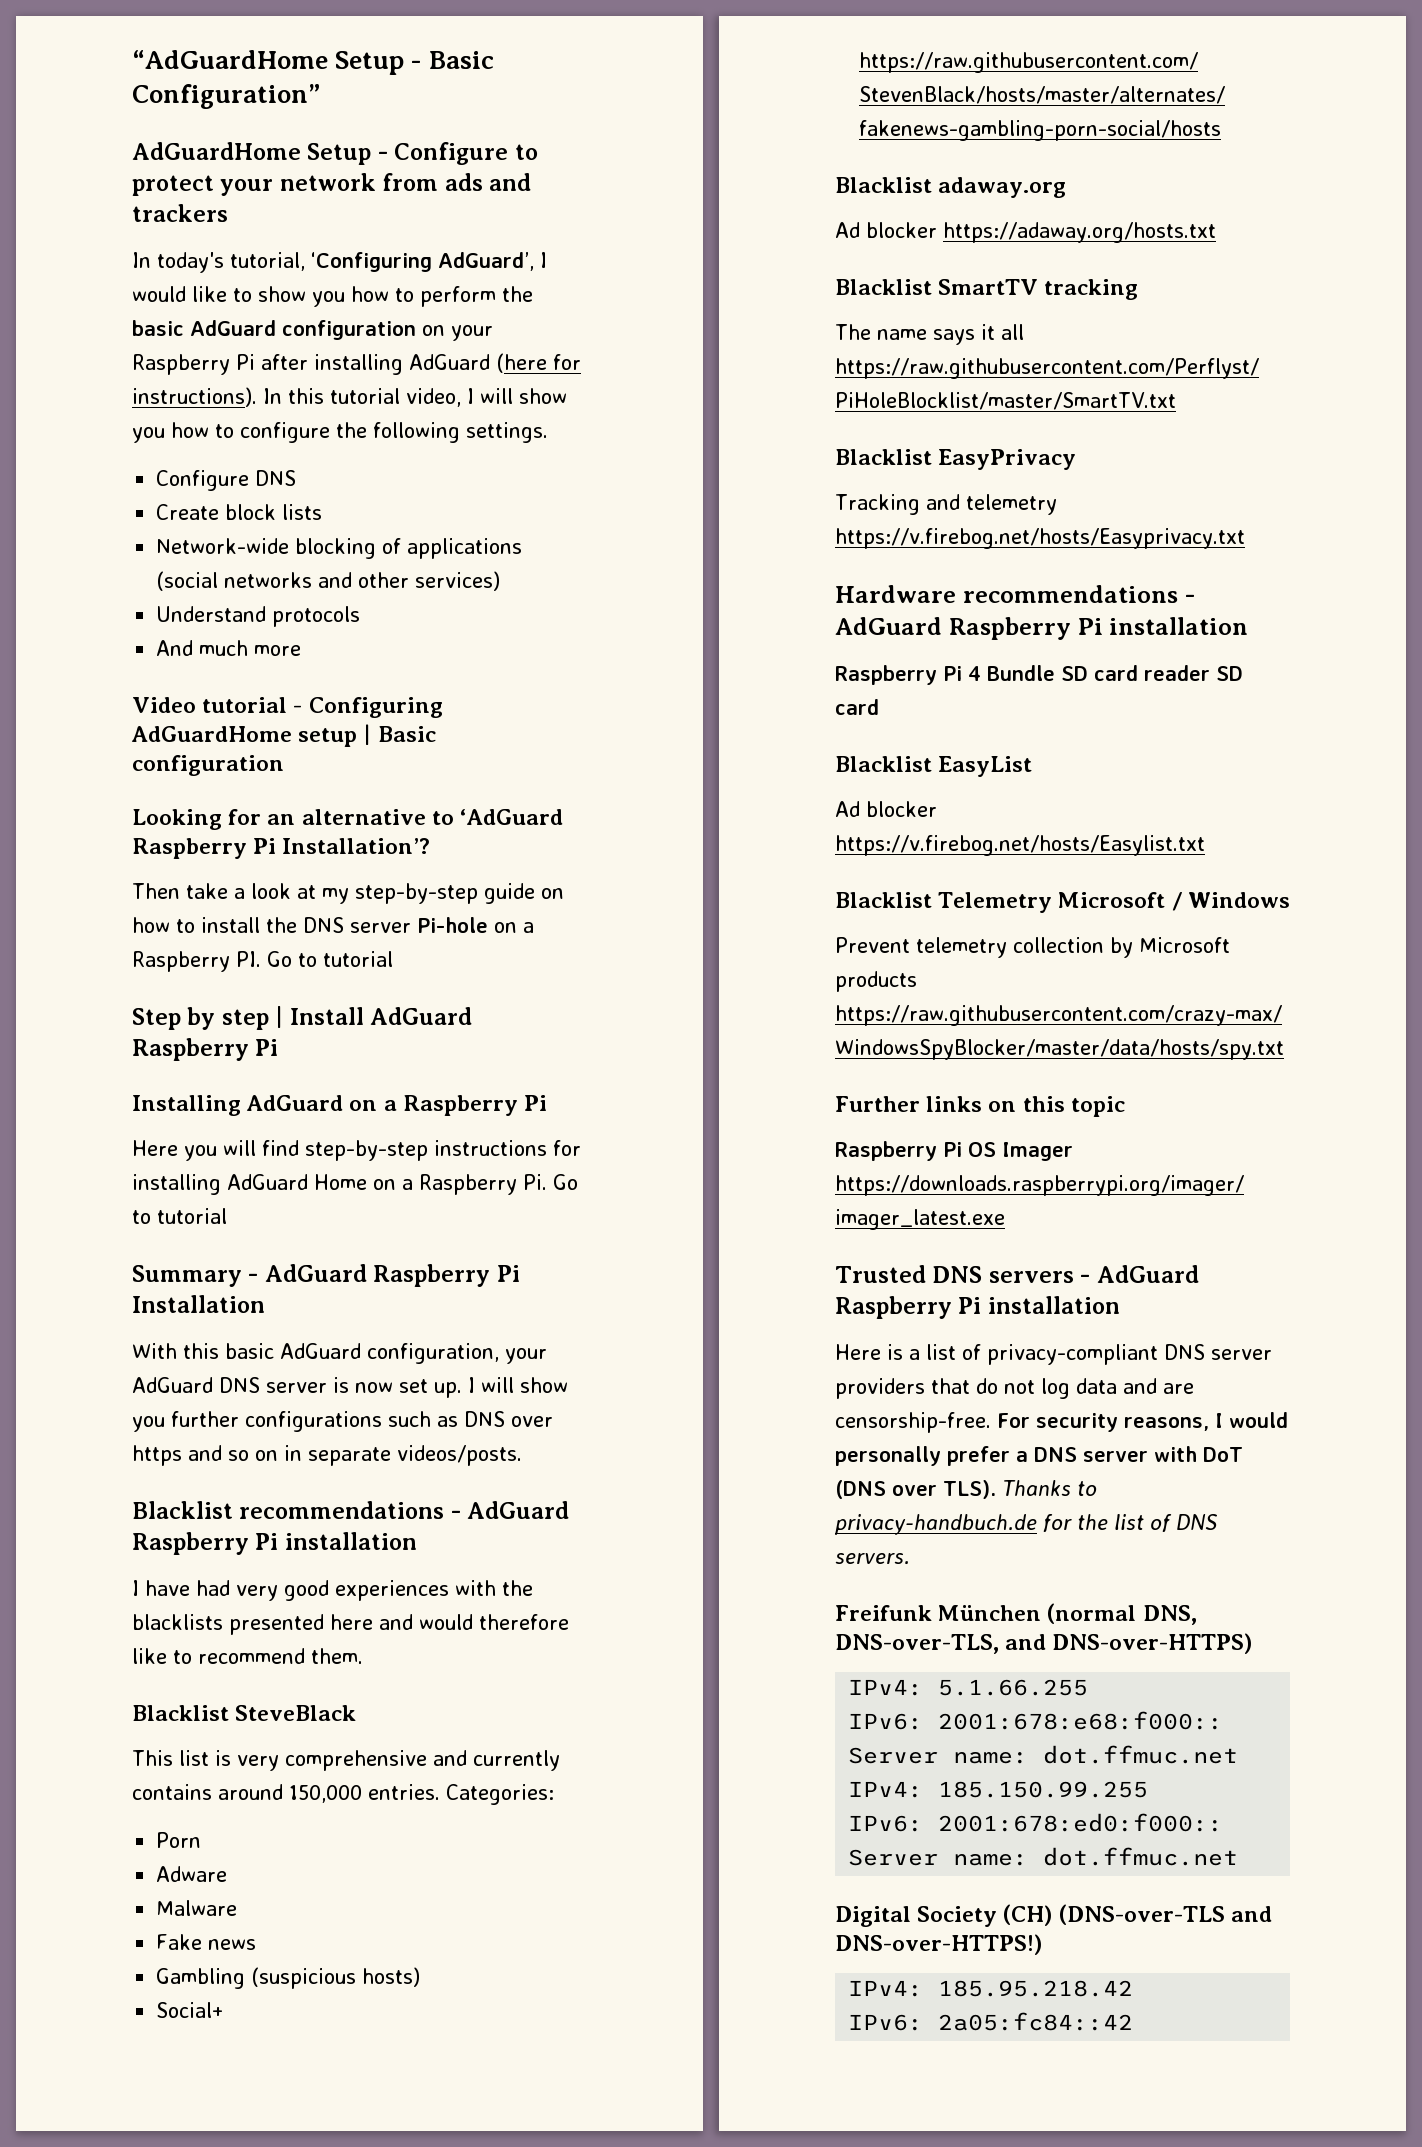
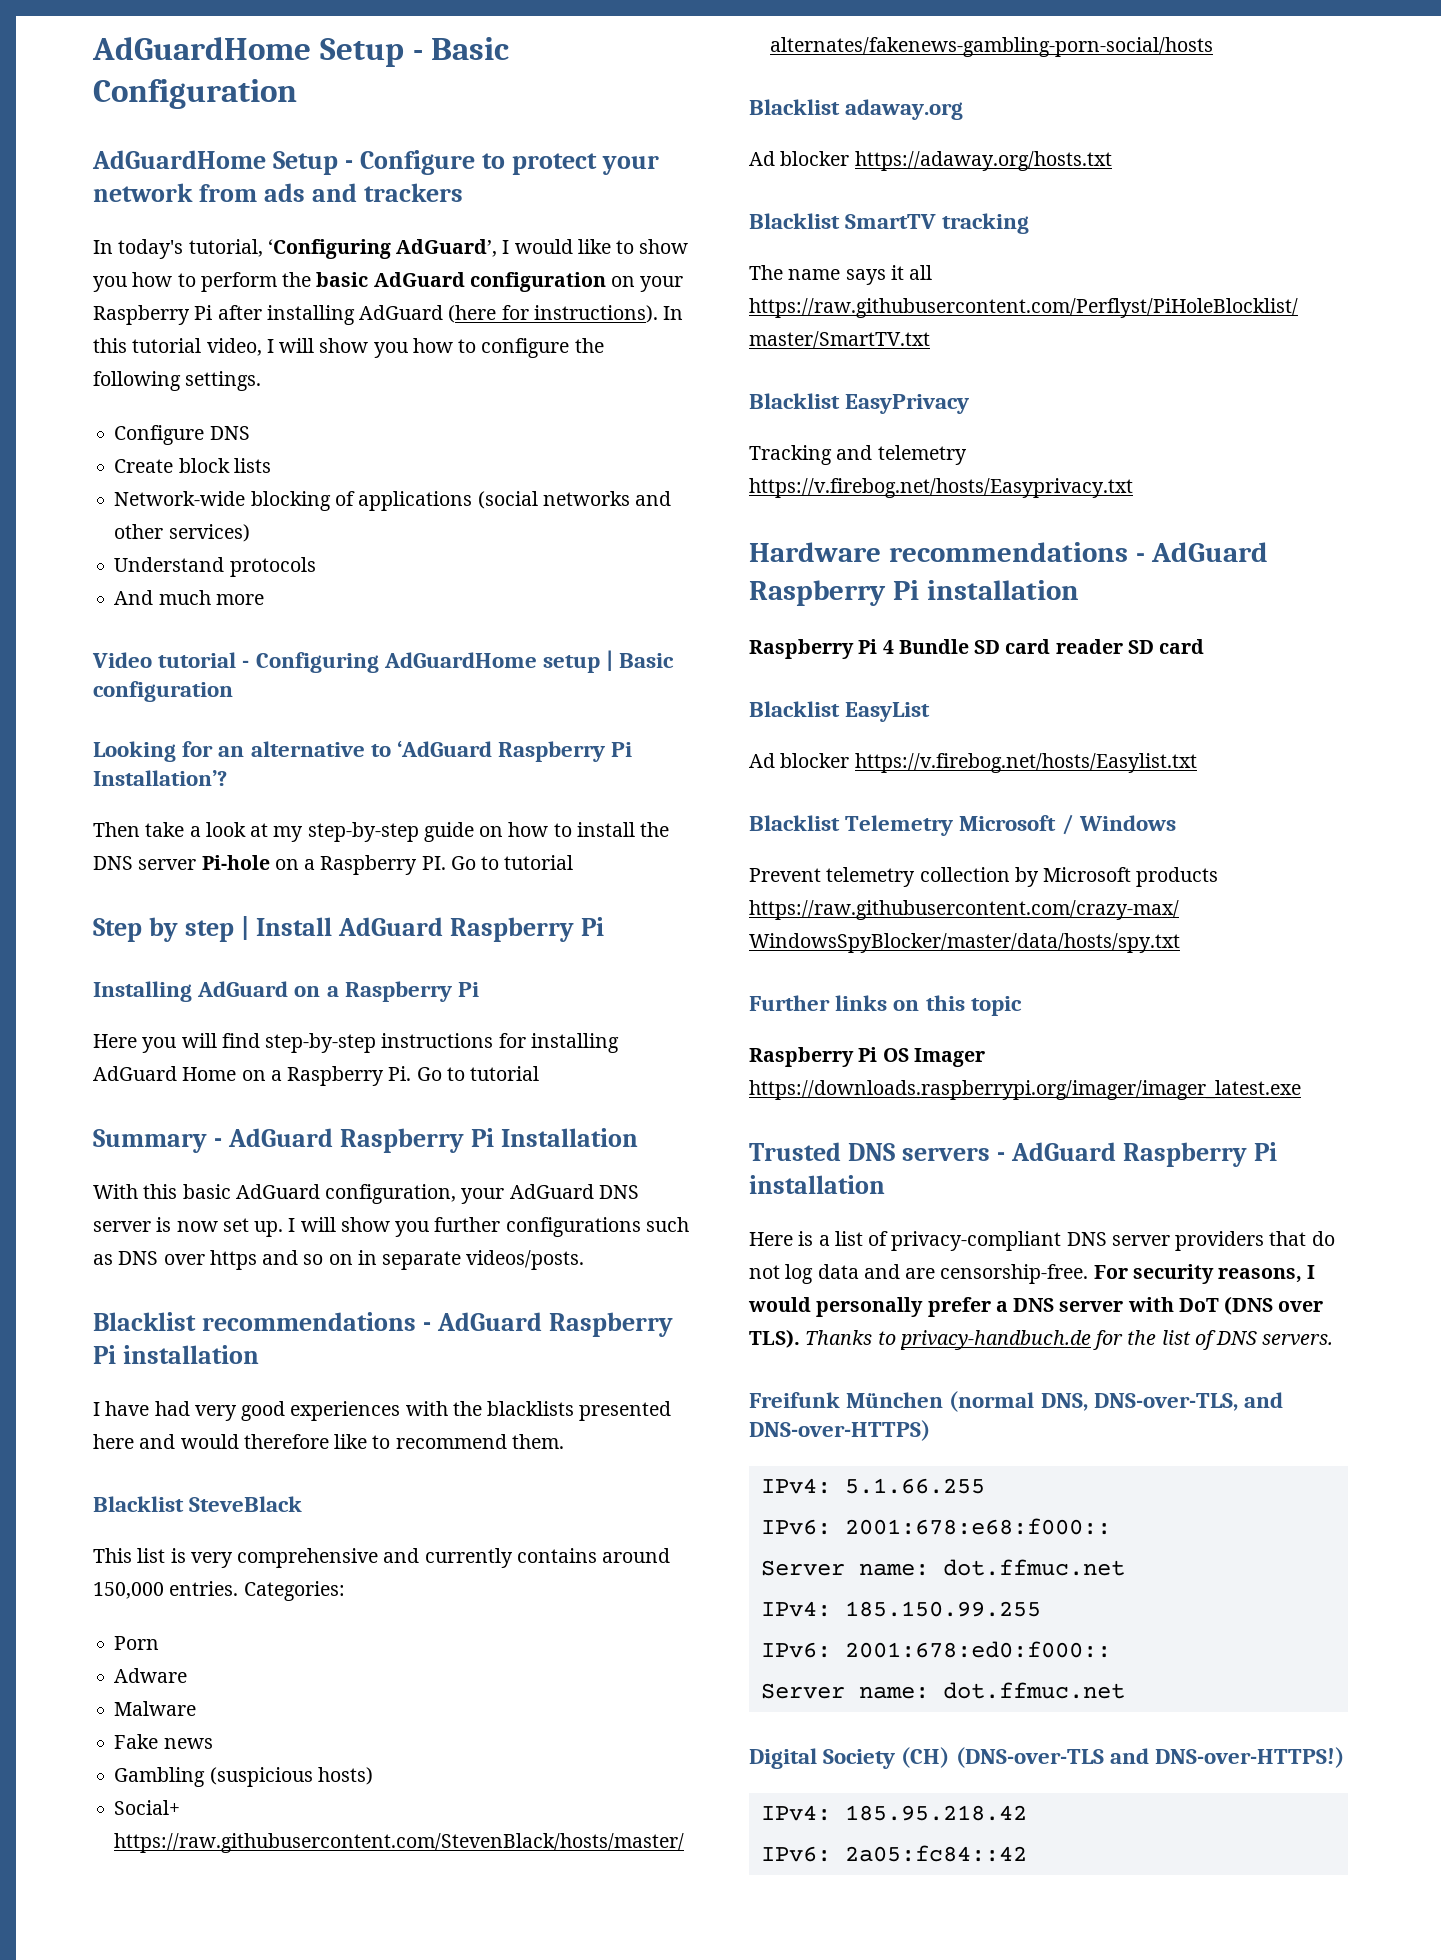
- “AdGuardHome Setup - Basic Configuration”
+ AdGuardHome Setup - Basic Configuration

